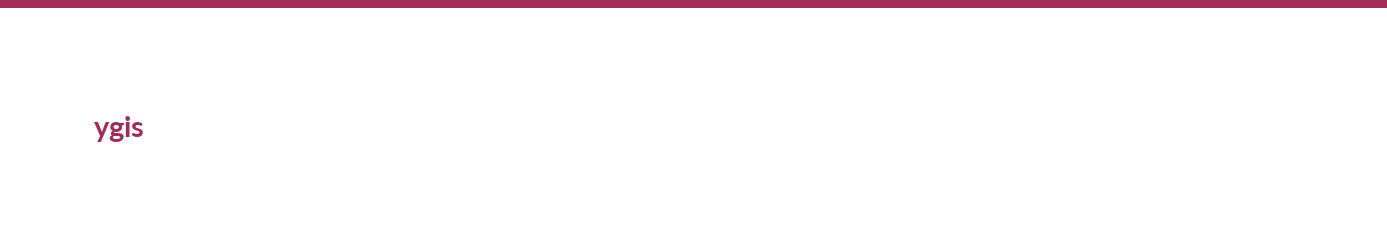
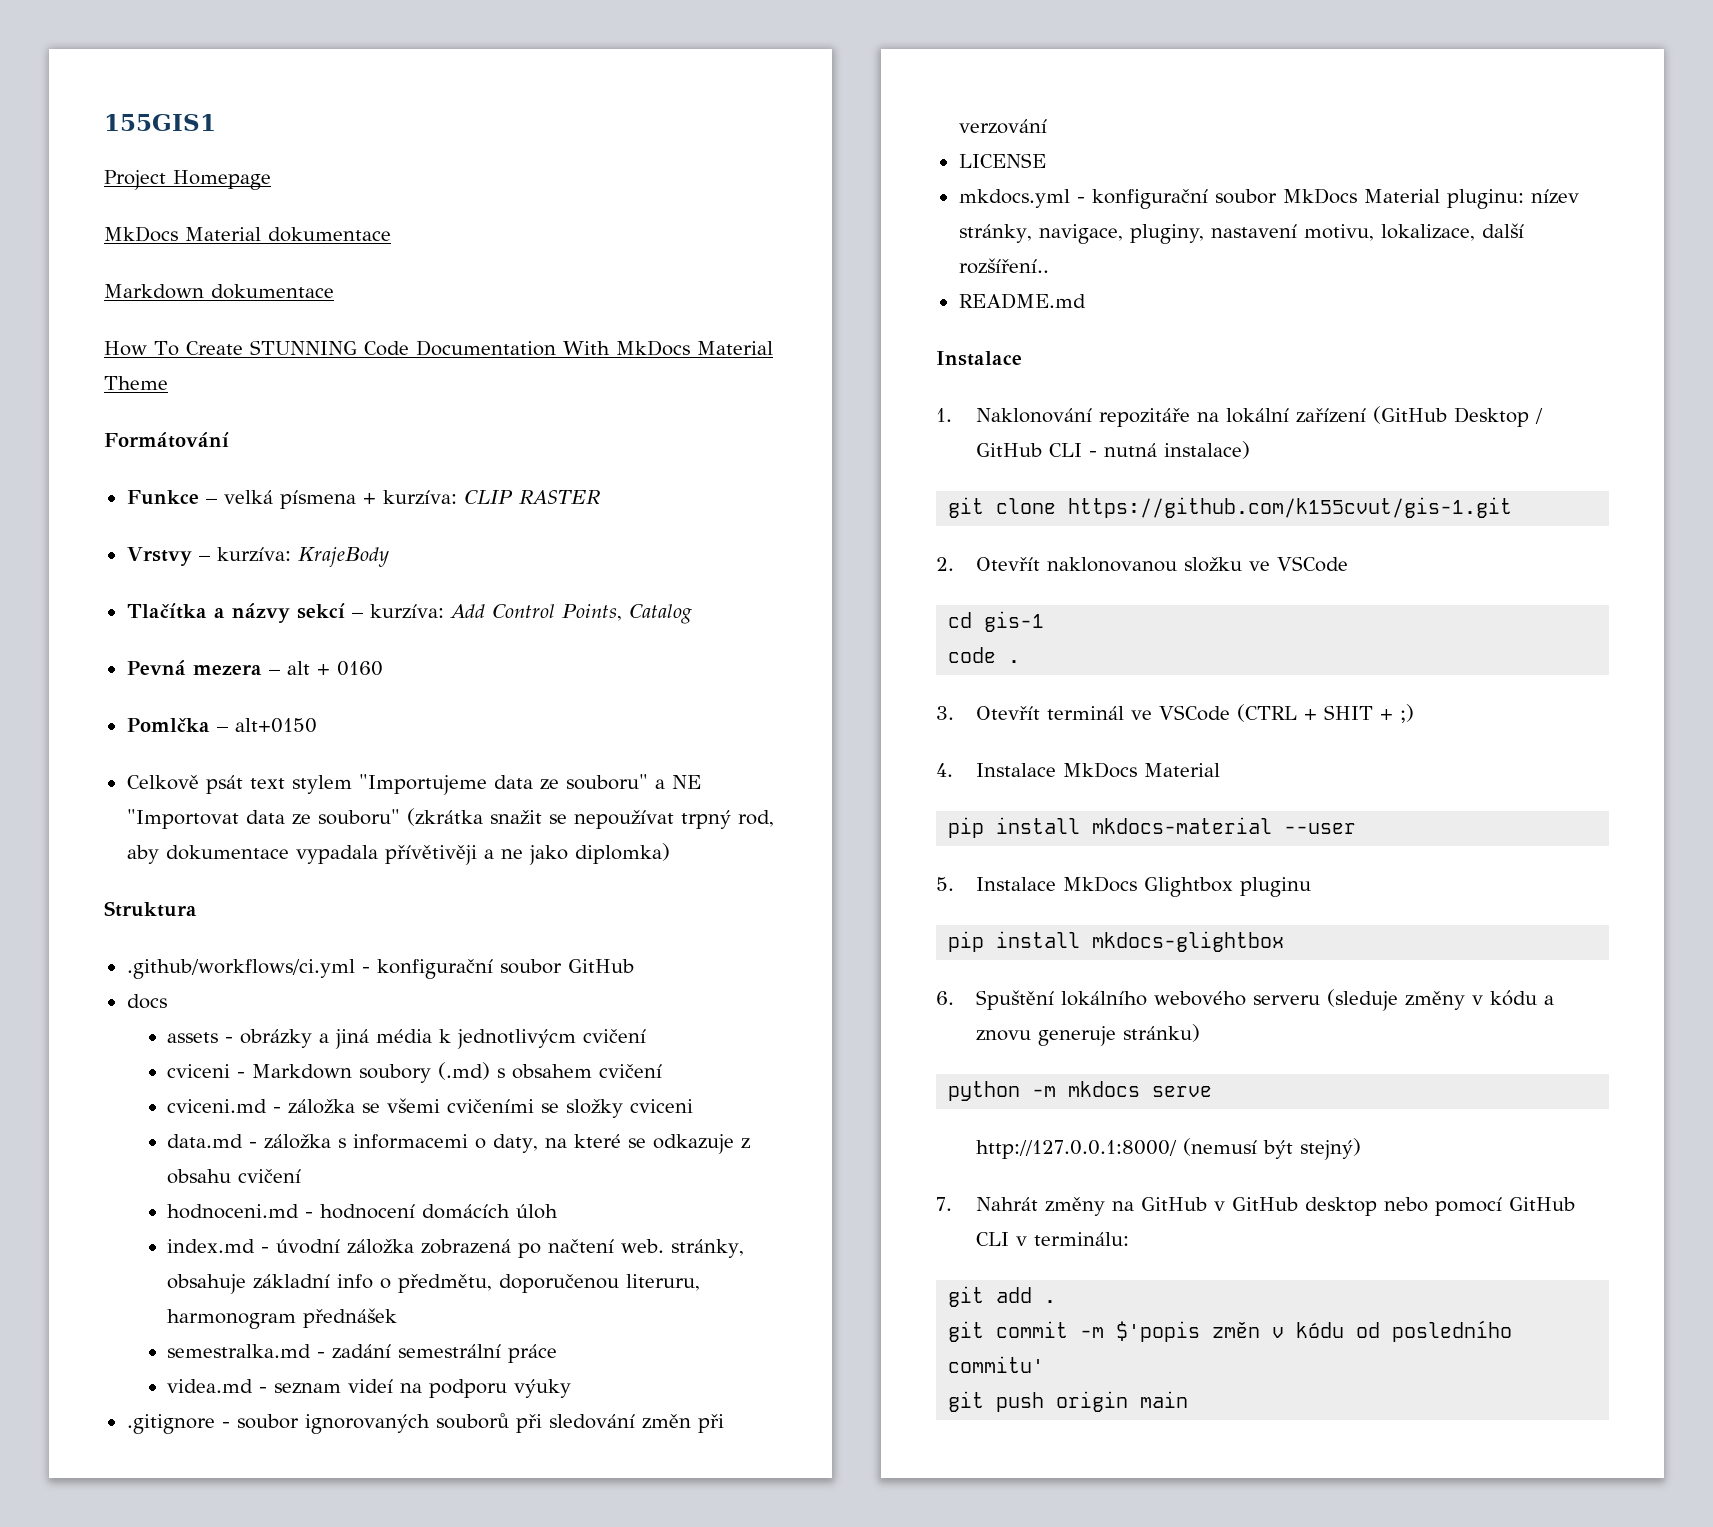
- ygis
+ 155GIS1
+ Project Homepage
+ MkDocs Material dokumentace
+ Markdown dokumentace
+ How To Create STUNNING Code Documentation With MkDocs Material Theme
+ Formátování
+ Funkce – velká písmena + kurzíva: CLIP RASTER
+ Vrstvy – kurzíva: KrajeBody
+ Tlačítka a názvy sekcí – kurzíva: Add Control Points, Catalog
+ Pevná mezera – alt + 0160
+ Pomlčka – alt+0150
+ Celkově psát text stylem "Importujeme data ze souboru" a NE "Importovat data ze souboru" (zkrátka snažit se nepoužívat trpný rod, aby dokumentace vypadala přívětivěji a ne jako diplomka)
+ Struktura
+ .github/workflows/ci.yml - konfigurační soubor GitHub
+ docs
+ assets - obrázky a jiná média k jednotlivýcm cvičení
+ cviceni - Markdown soubory (.md) s obsahem cvičení
+ cviceni.md - záložka se všemi cvičeními se složky cviceni
+ data.md - záložka s informacemi o daty, na které se odkazuje z obsahu cvičení
+ hodnoceni.md - hodnocení domácích úloh
+ index.md - úvodní záložka zobrazená po načtení web. stránky, obsahuje základní info o předmětu, doporučenou literuru, harmonogram přednášek
+ semestralka.md - zadání semestrální práce
+ videa.md - seznam videí na podporu výuky
+ .gitignore - soubor ignorovaných souborů při sledování změn při verzování
+ LICENSE
+ mkdocs.yml - konfigurační soubor MkDocs Material pluginu: nízev stránky, navigace, pluginy, nastavení motivu, lokalizace, další rozšíření..
+ README.md
+ Instalace
+ 1. Naklonování repozitáře na lokální zařízení (GitHub Desktop / GitHub CLI - nutná instalace)
+ git clone https://github.com/k155cvut/gis-1.git
+ 2. Otevřít naklonovanou složku ve VSCode
+ cd gis-1
+ code .
+ 3. Otevřít terminál ve VSCode (CTRL + SHIT + ;)
+ 4. Instalace MkDocs Material
+ pip install mkdocs-material --user
+ 5. Instalace MkDocs Glightbox pluginu
+ pip install mkdocs-glightbox
+ 6. Spuštění lokálního webového serveru (sleduje změny v kódu a znovu generuje stránku)
+ python -m mkdocs serve
+ http://127.0.0.1:8000/ (nemusí být stejný)
+ 7. Nahrát změny na GitHub v GitHub desktop nebo pomocí GitHub CLI v terminálu:
+ git add .
+ git commit -m $'popis změn v kódu od posledního commitu'
+ git push origin main

